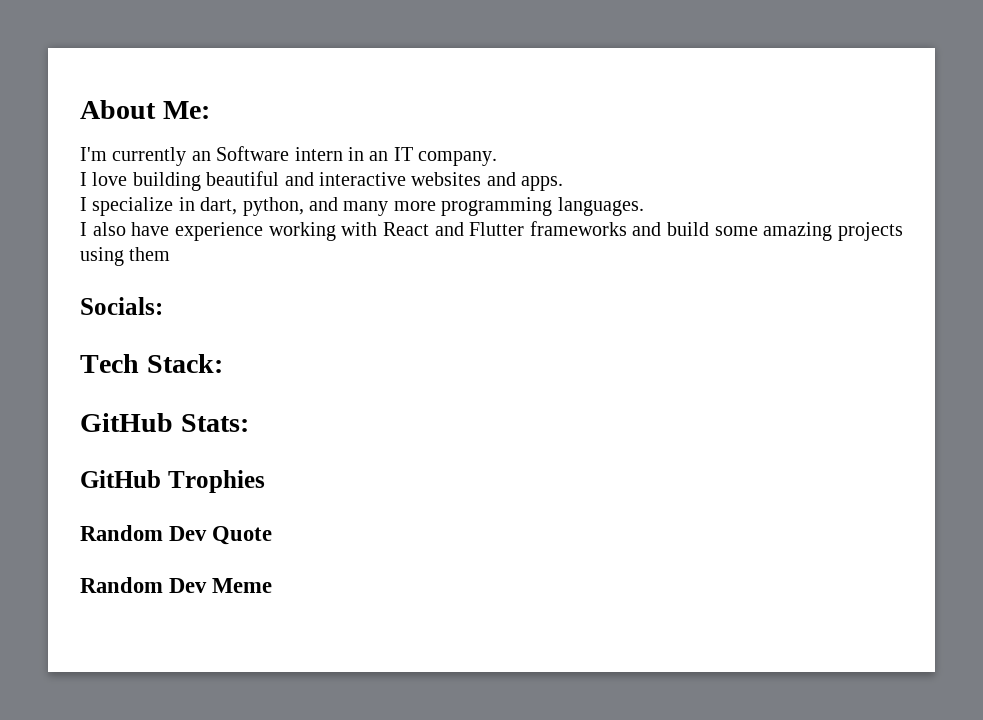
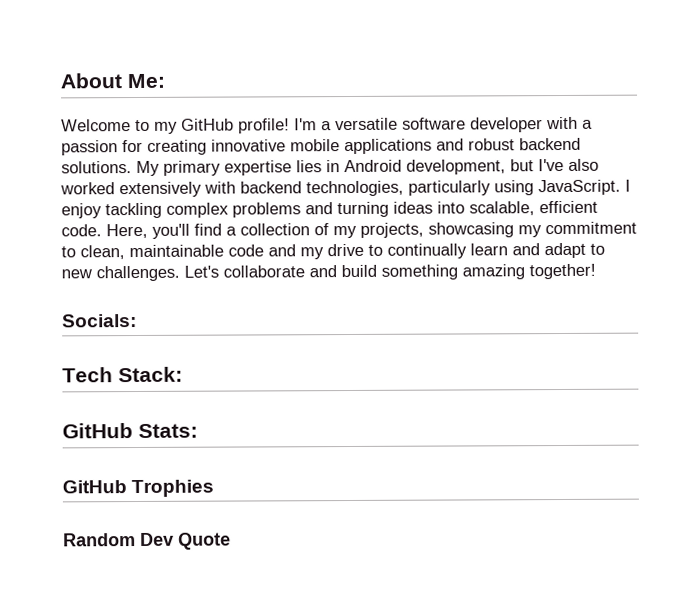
- I'm currently an Software intern in an IT company.
- I love building beautiful and interactive websites and apps.
- I specialize in dart, python, and many more programming languages.
- I also have experience working with React and Flutter frameworks and build some amazing projects using them
+ Welcome to my GitHub profile! I'm a versatile software developer with a passion for creating innovative mobile applications and robust backend solutions. My primary expertise lies in Android development, but I've also worked extensively with backend technologies, particularly using JavaScript. I enjoy tackling complex problems and turning ideas into scalable, efficient code. Here, you'll find a collection of my projects, showcasing my commitment to clean, maintainable code and my drive to continually learn and adapt to new challenges. Let's collaborate and build something amazing together!
- Random Dev Meme

